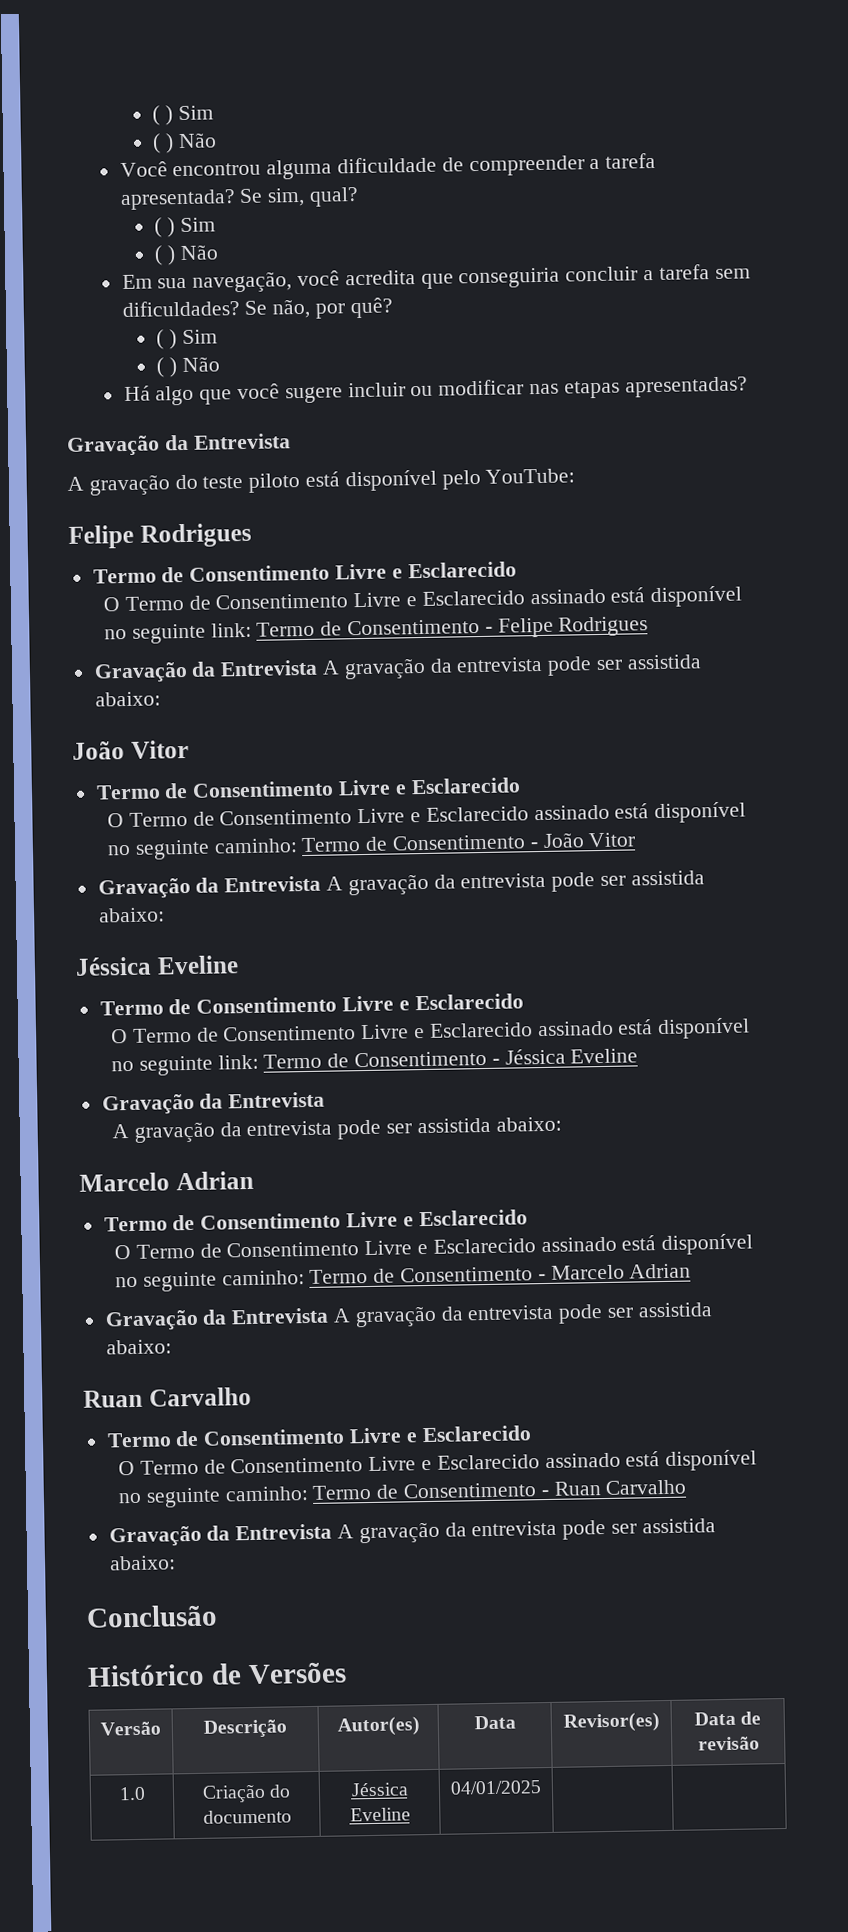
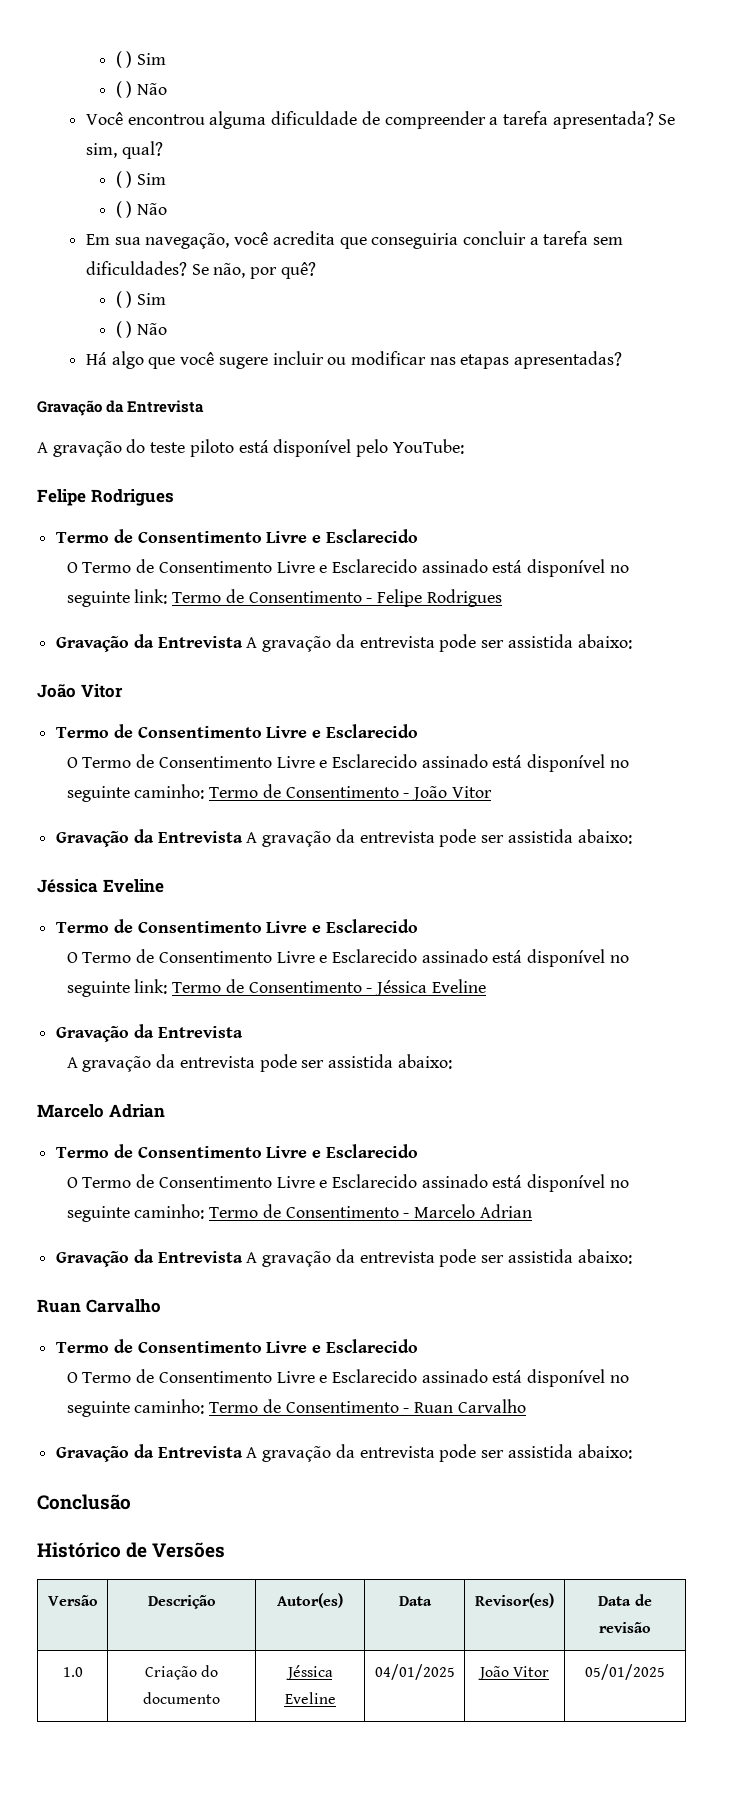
- 1.0 | Criação do documento | Jéssica Eveline | 04/01/2025 | |
+ 1.0 | Criação do documento | Jéssica Eveline | 04/01/2025 | João Vitor | 05/01/2025

